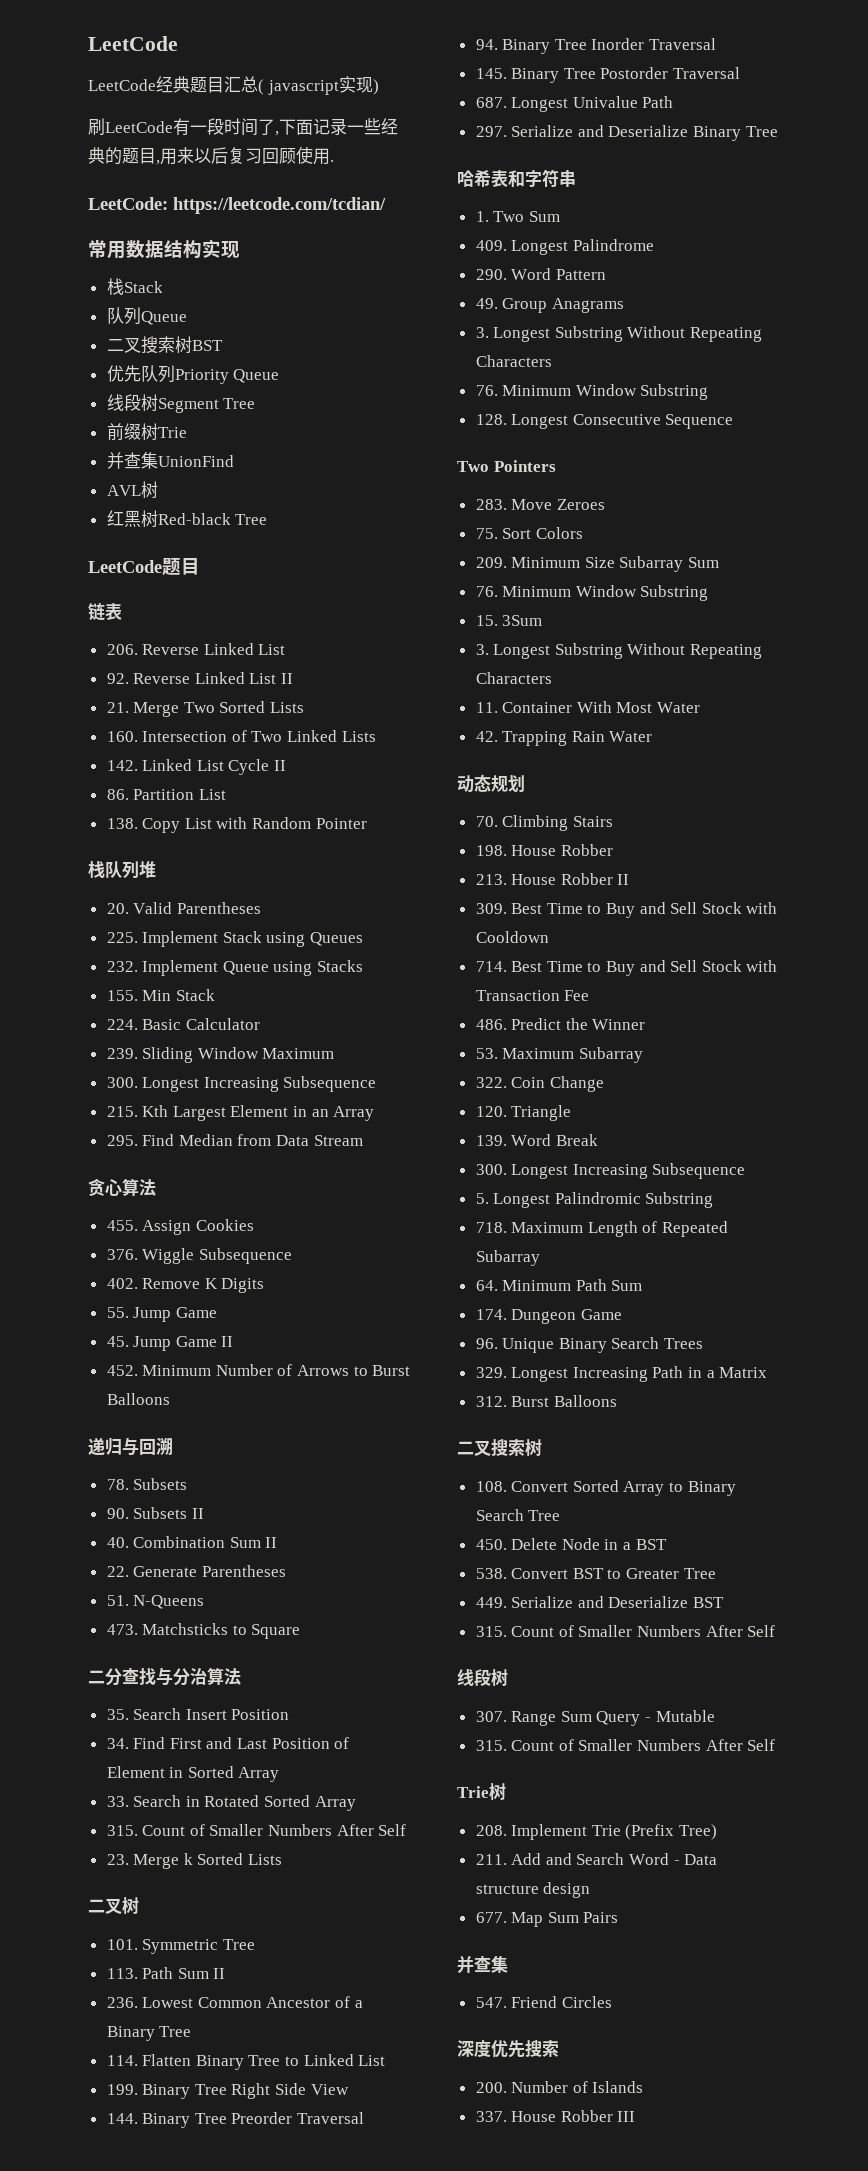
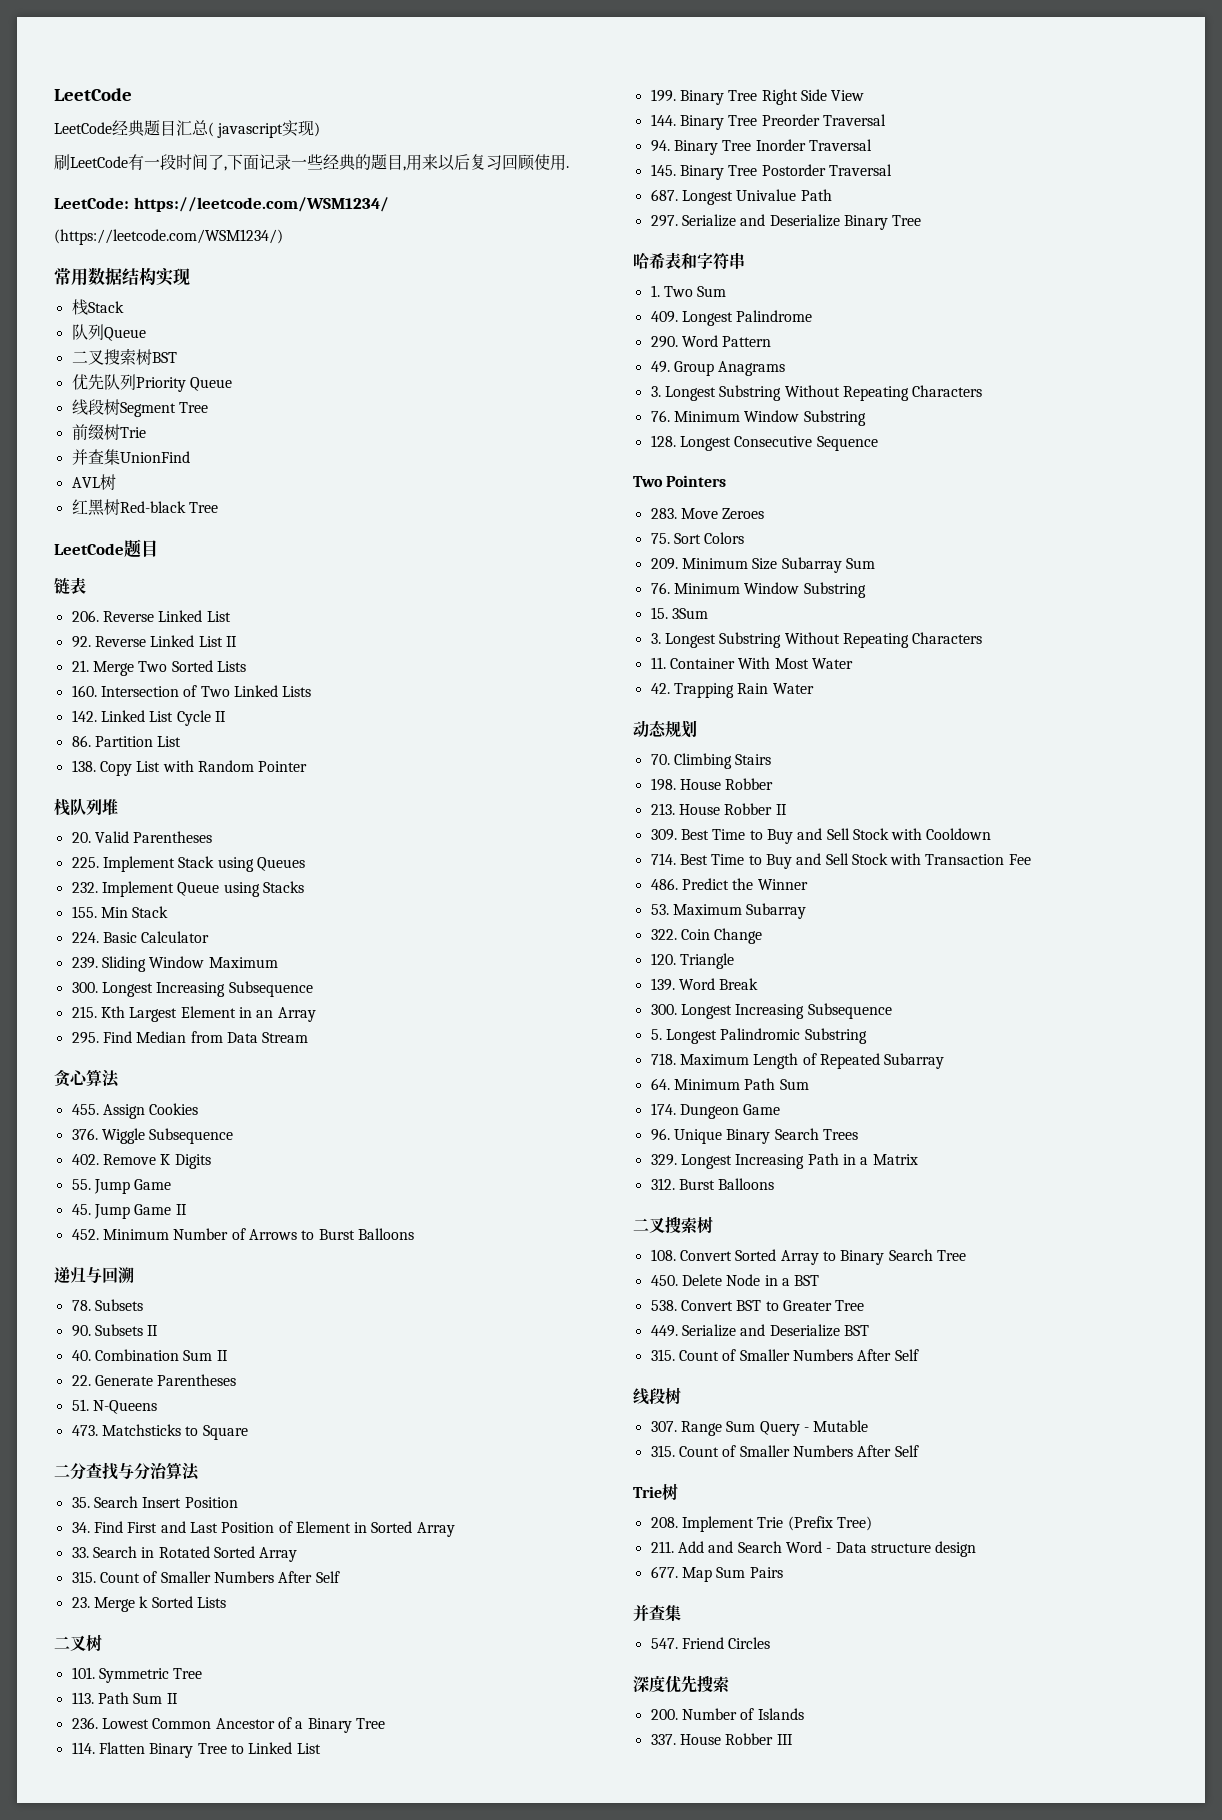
- LeetCode: https://leetcode.com/tcdian/
+ LeetCode: https://leetcode.com/WSM1234/
+ (https://leetcode.com/WSM1234/)

